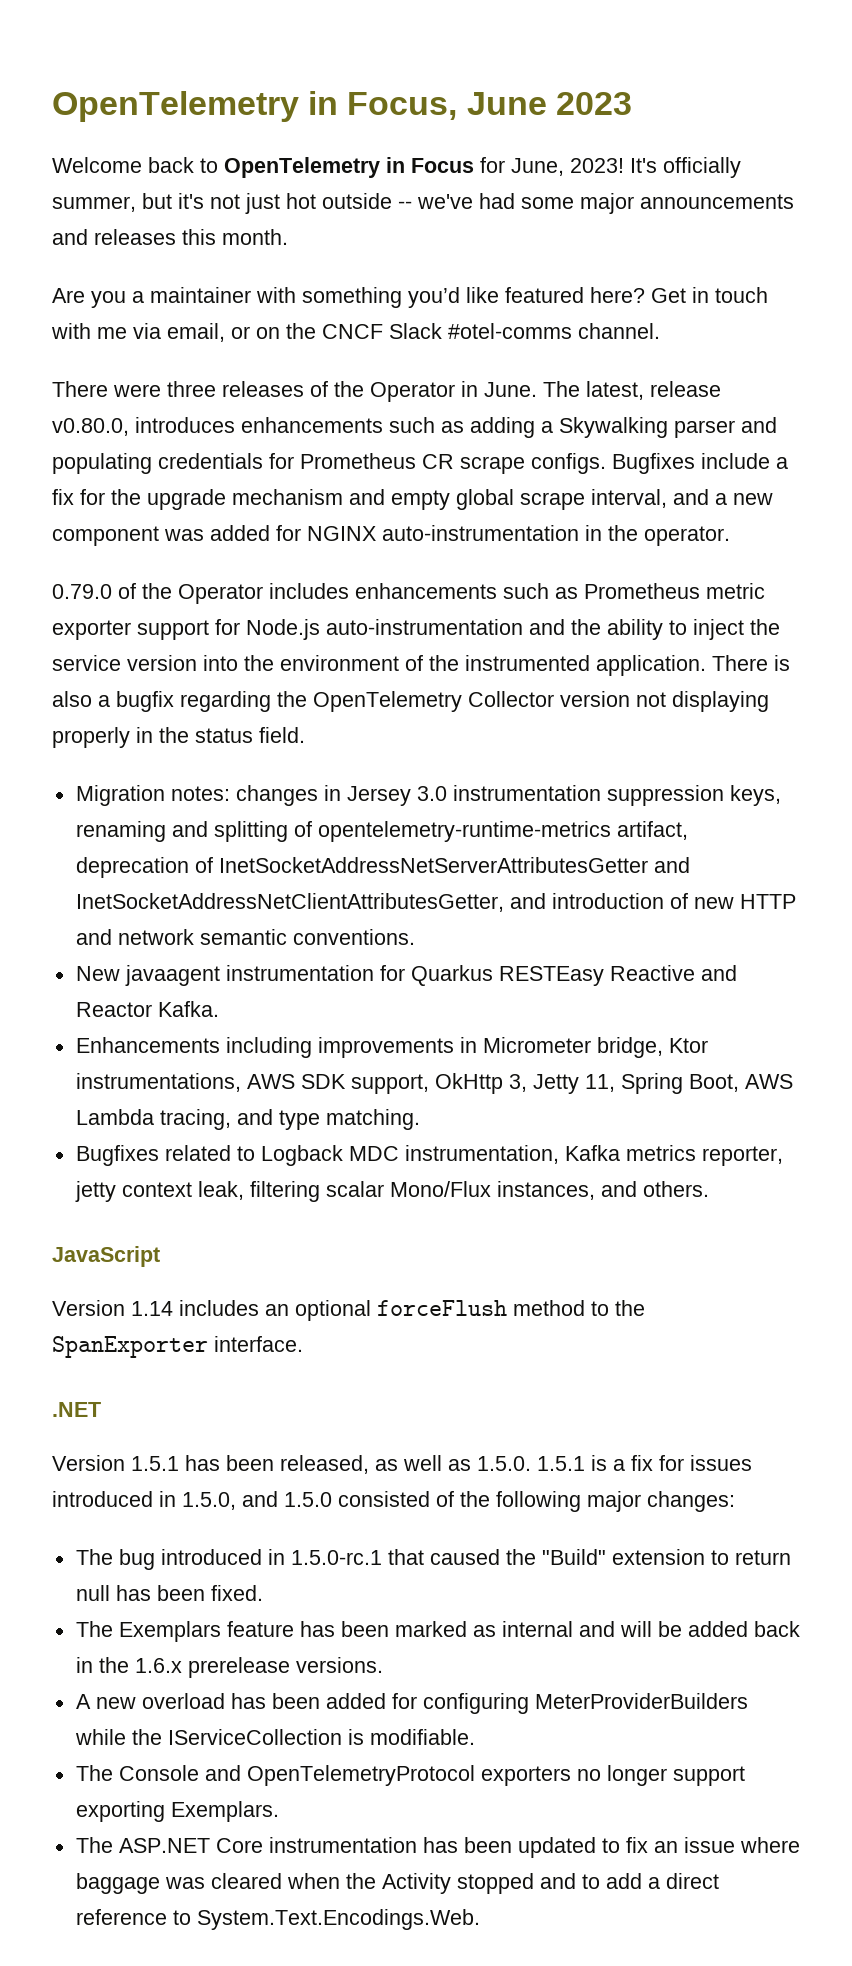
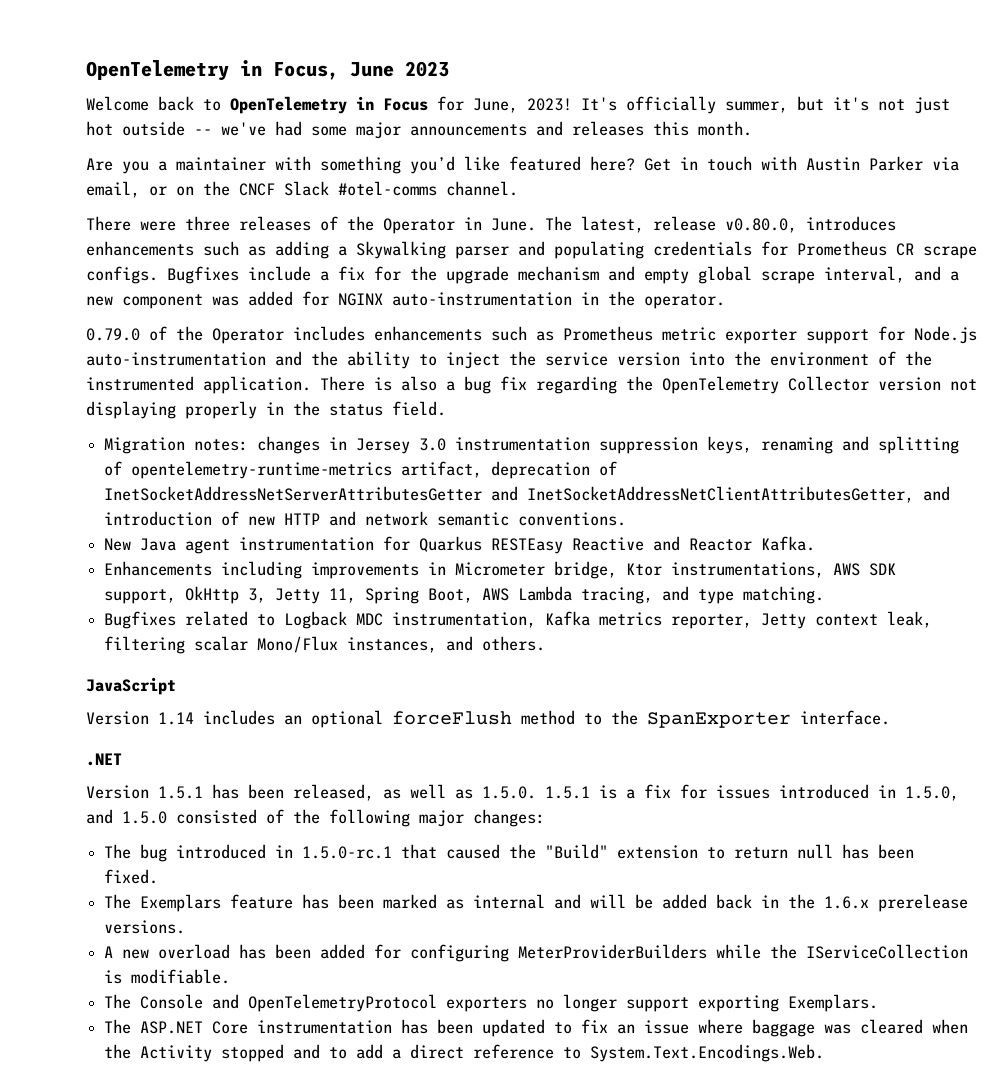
- Get in touch with me via email, or on the CNCF Slack #otel-comms channel.
+ Get in touch with Austin Parker via email, or on the CNCF Slack #otel-comms channel.
- There is also a bugfix regarding the OpenTelemetry Collector version not displaying properly in the status field.
+ There is also a bug fix regarding the OpenTelemetry Collector version not displaying properly in the status field.
- New javaagent instrumentation for Quarkus RESTEasy Reactive and Reactor Kafka.
+ New Java agent instrumentation for Quarkus RESTEasy Reactive and Reactor Kafka.
- Bugfixes related to Logback MDC instrumentation, Kafka metrics reporter, jetty context leak, filtering scalar Mono/Flux instances, and others.
+ Bugfixes related to Logback MDC instrumentation, Kafka metrics reporter, Jetty context leak, filtering scalar Mono/Flux instances, and others.

